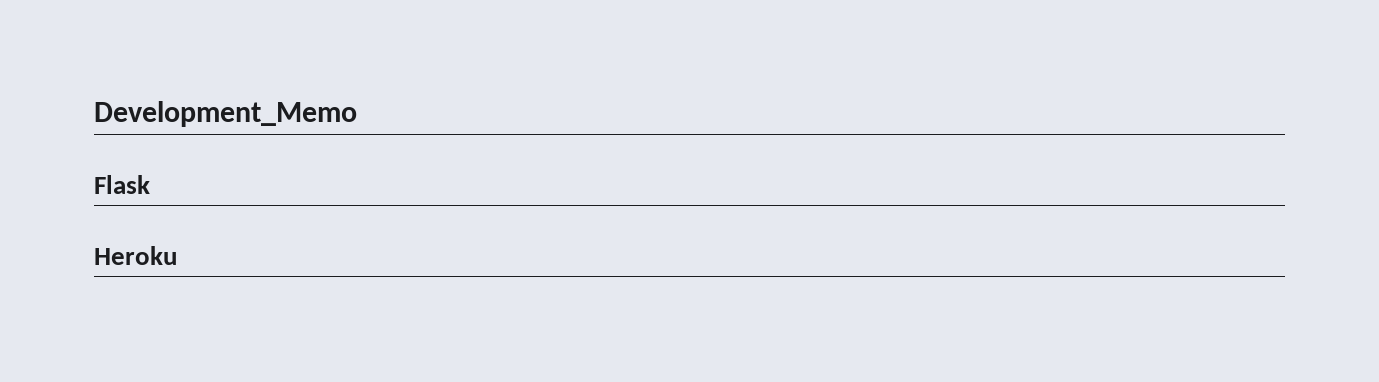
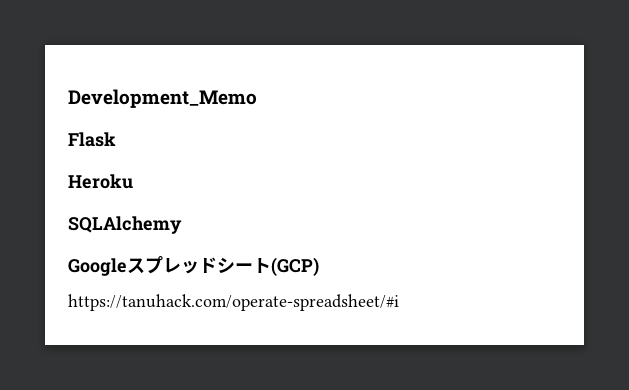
+ SQLAlchemy
+ Googleスプレッドシート(GCP)
+ https://tanuhack.com/operate-spreadsheet/#i

